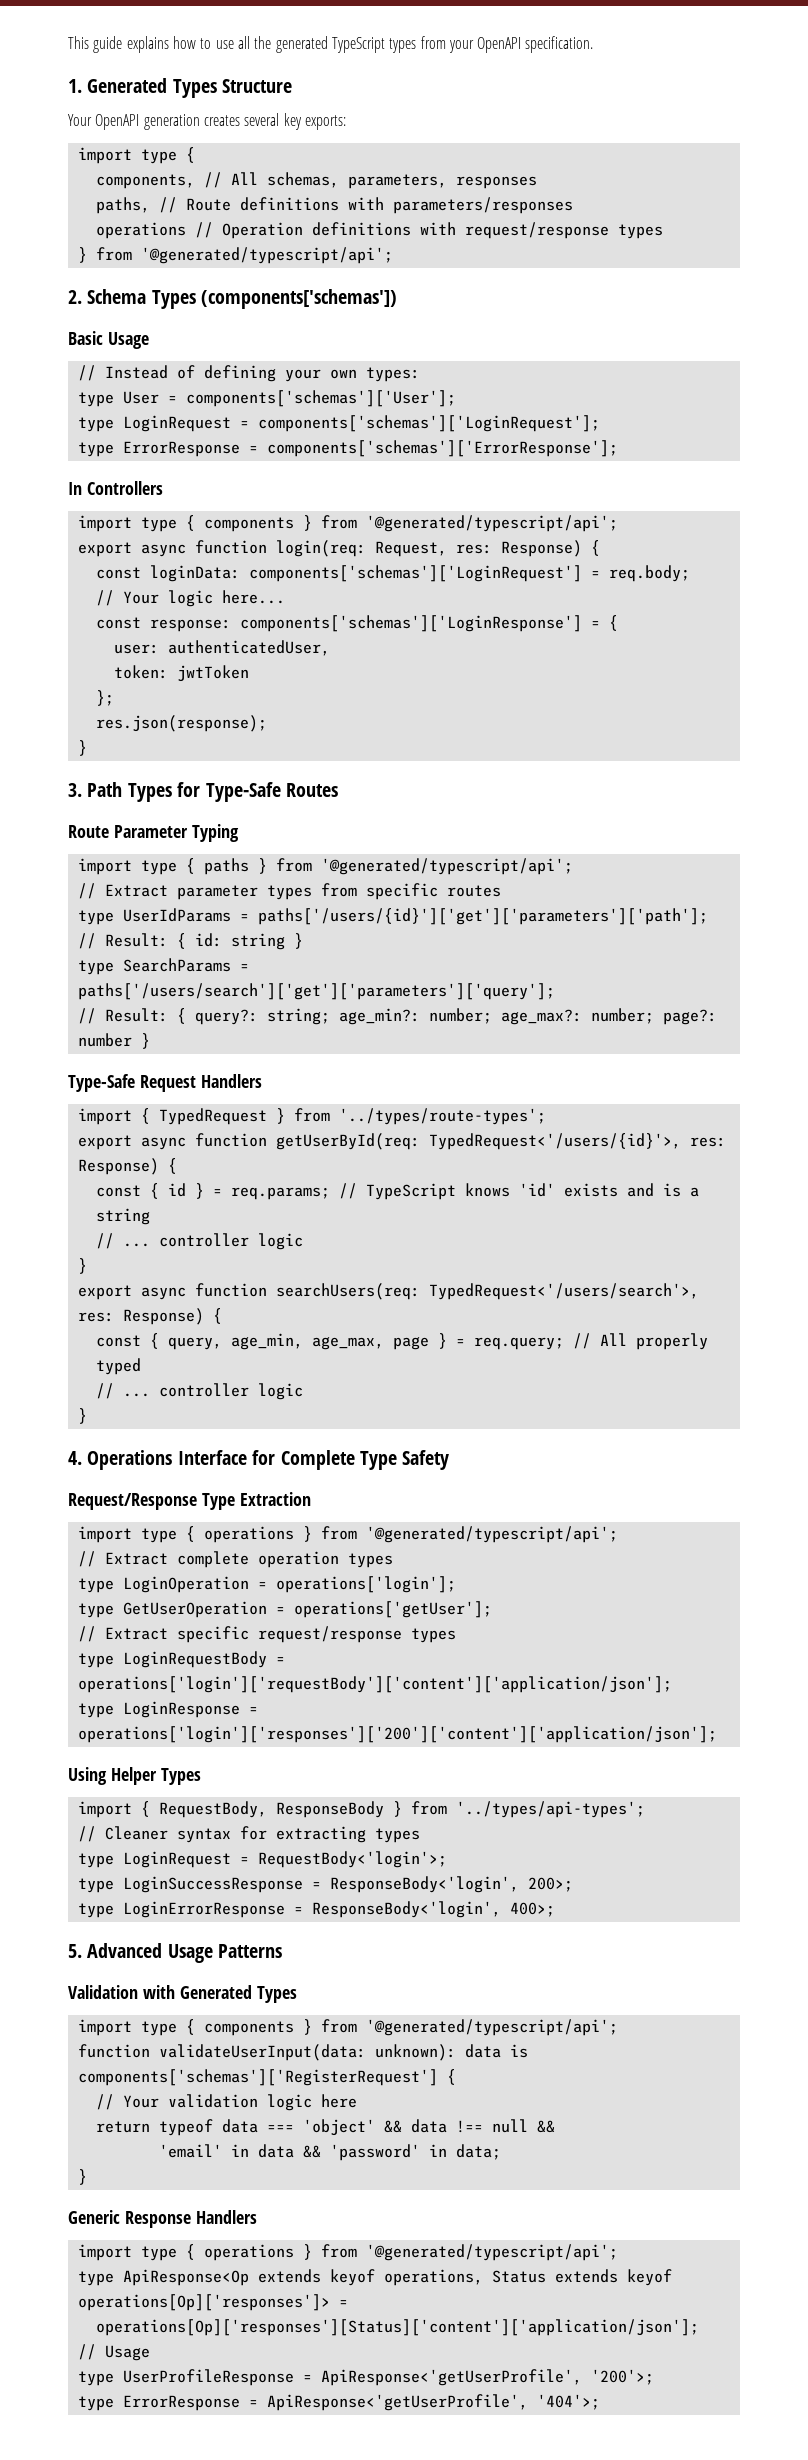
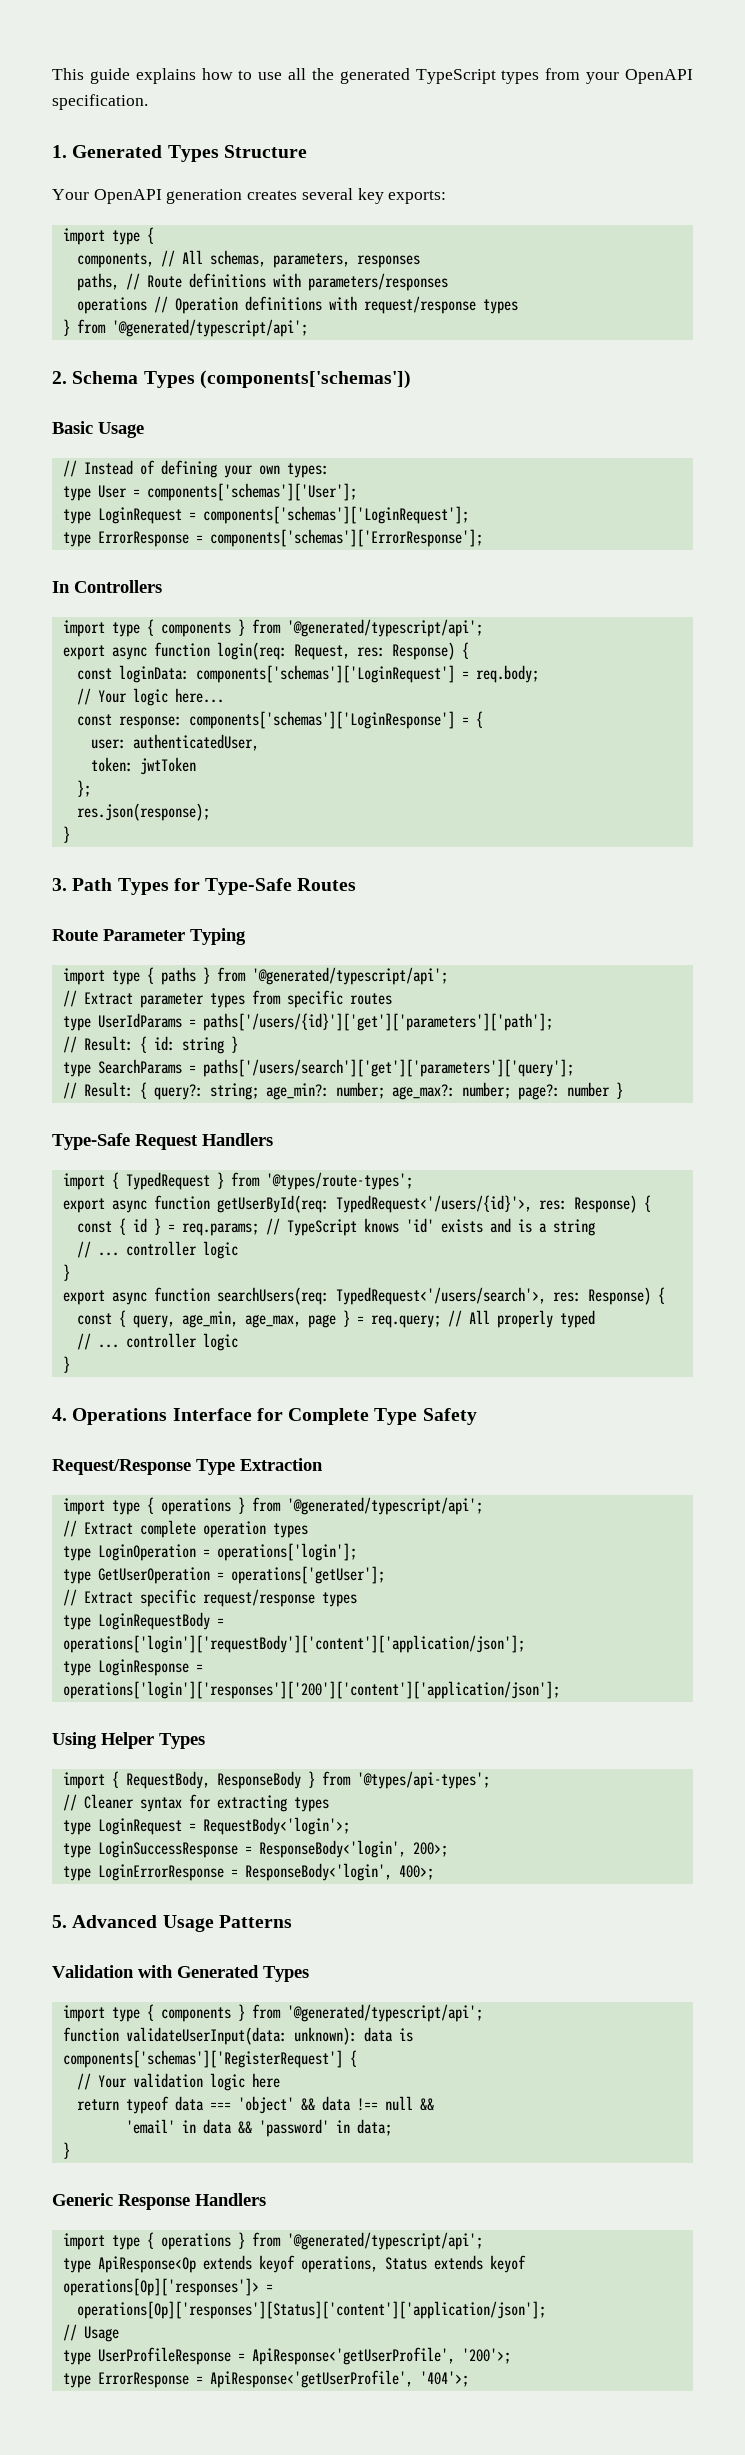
- import { TypedRequest } from '../types/route-types';
+ import { TypedRequest } from '@types/route-types';
- import { RequestBody, ResponseBody } from '../types/api-types';
+ import { RequestBody, ResponseBody } from '@types/api-types';

